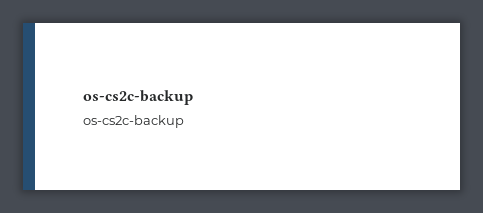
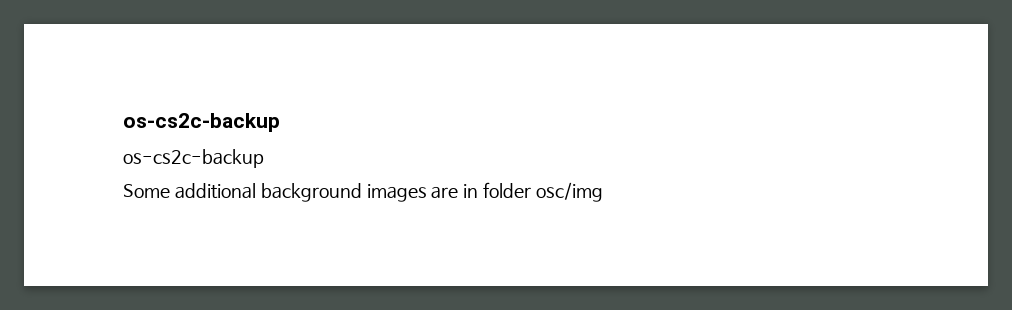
+ Some additional background images are in folder osc/img

